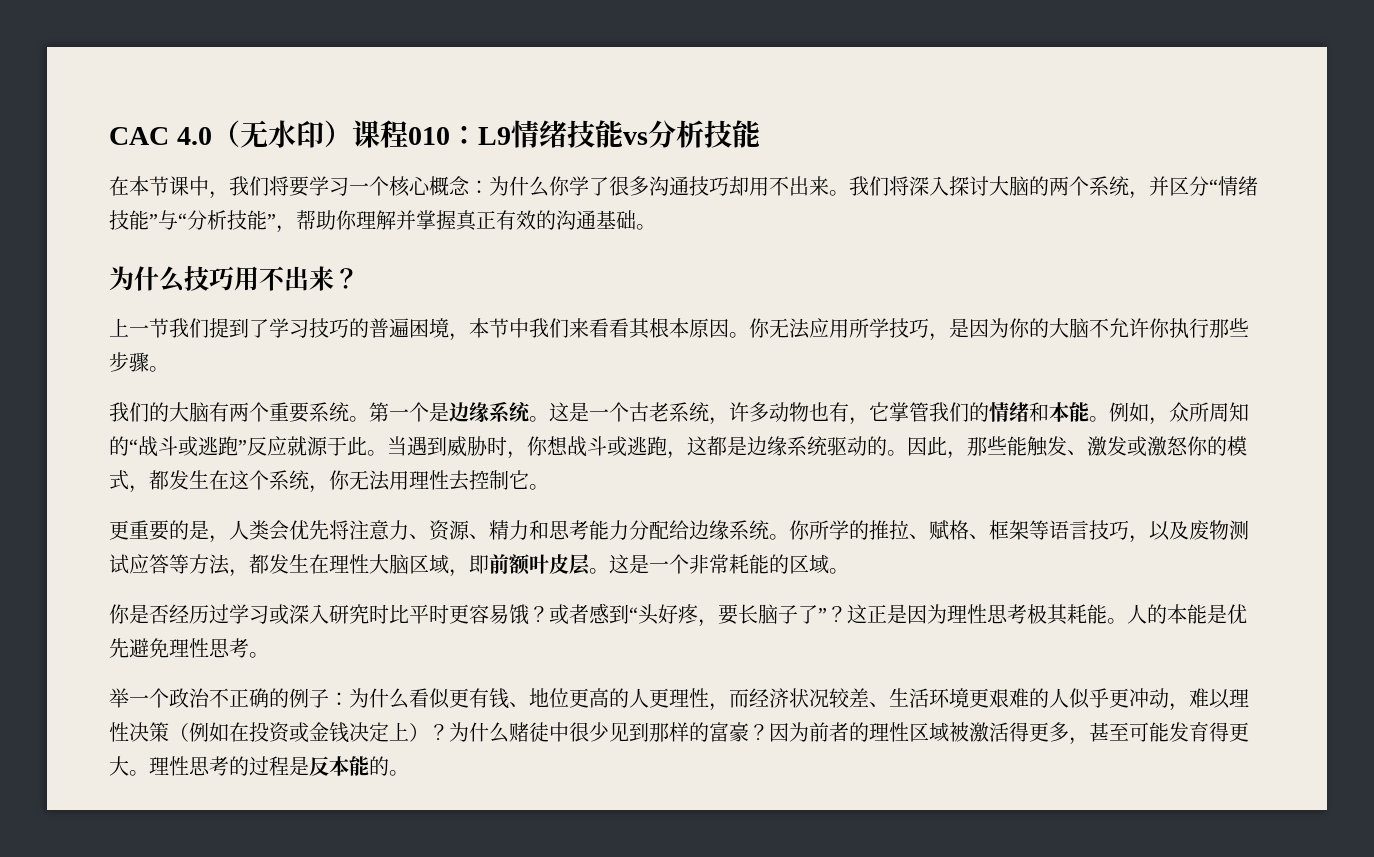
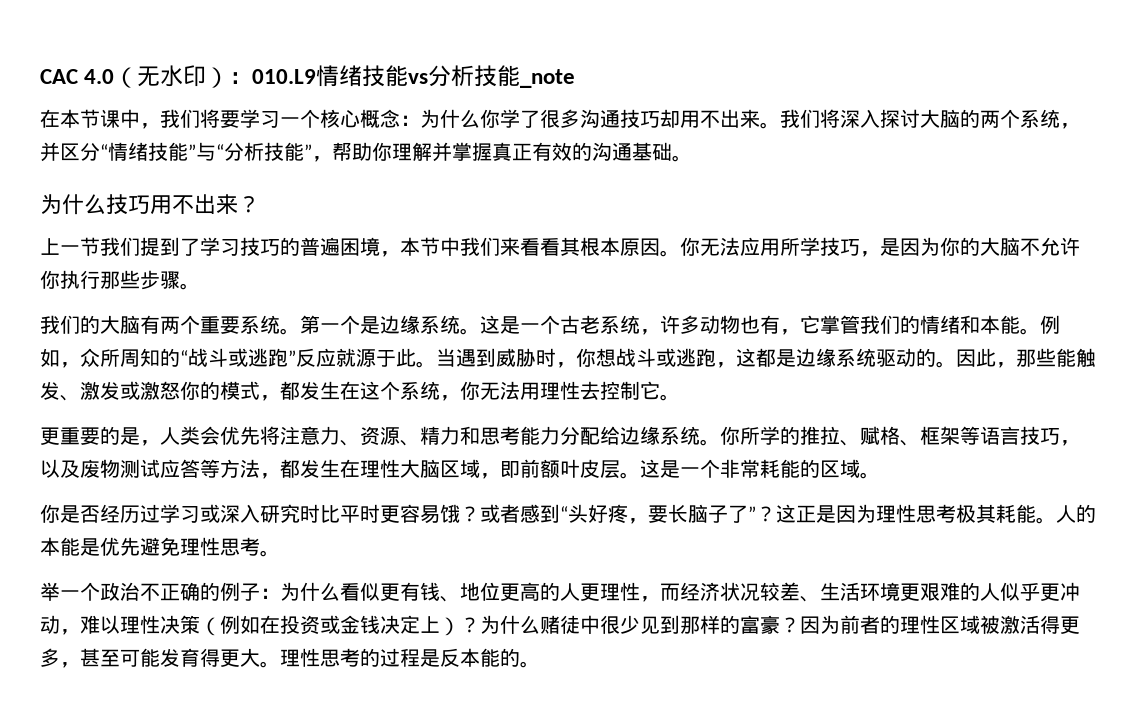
- CAC 4.0（无水印）课程010：L9情绪技能vs分析技能
+ CAC 4.0（无水印）：010.L9情绪技能vs分析技能_note

